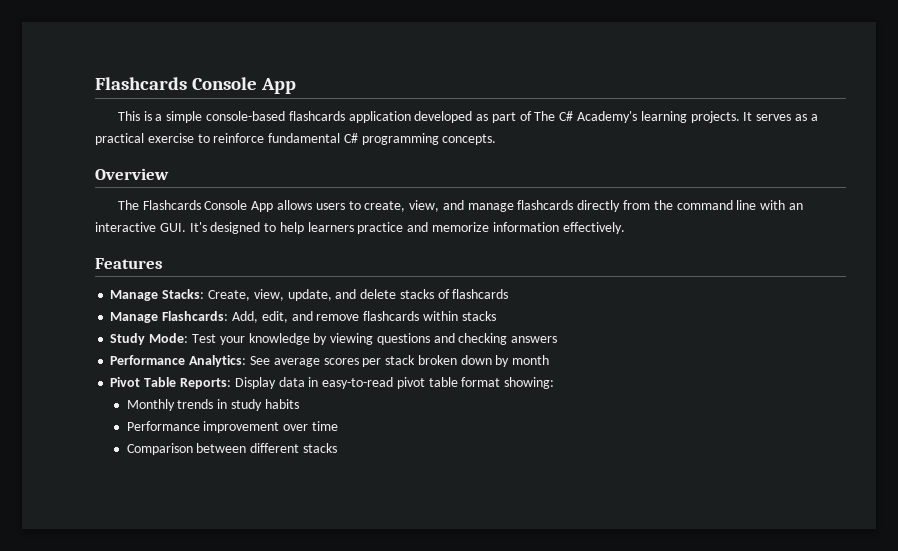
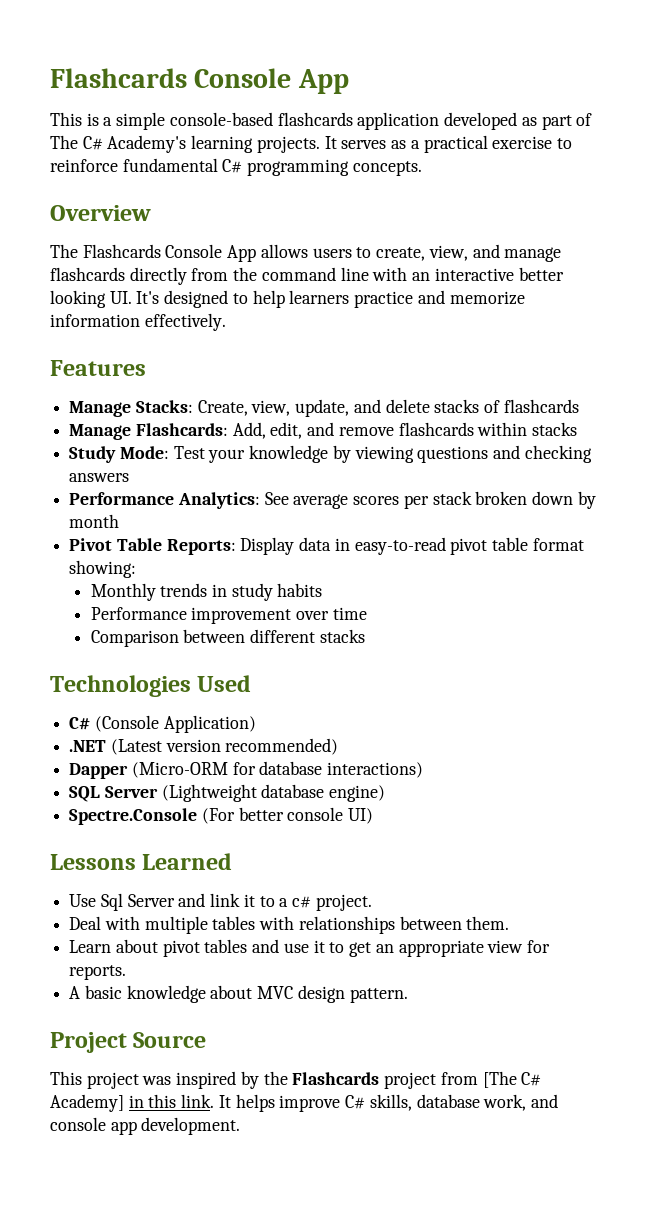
- The Flashcards Console App allows users to create, view, and manage flashcards directly from the command line with an interactive GUI. It's designed to help learners practice and memorize information effectively.
+ The Flashcards Console App allows users to create, view, and manage flashcards directly from the command line with an interactive better looking UI. It's designed to help learners practice and memorize information effectively.
+ Technologies Used
+ C# (Console Application)
+ .NET (Latest version recommended)
+ Dapper (Micro-ORM for database interactions)
+ SQL Server (Lightweight database engine)
+ Spectre.Console (For better console UI)
+ Lessons Learned
+ Use Sql Server and link it to a c# project.
+ Deal with multiple tables with relationships between them.
+ Learn about pivot tables and use it to get an appropriate view for reports.
+ A basic knowledge about MVC design pattern.
+ Project Source
+ This project was inspired by the Flashcards project from [The C# Academy] in this link. It helps improve C# skills, database work, and console app development.

